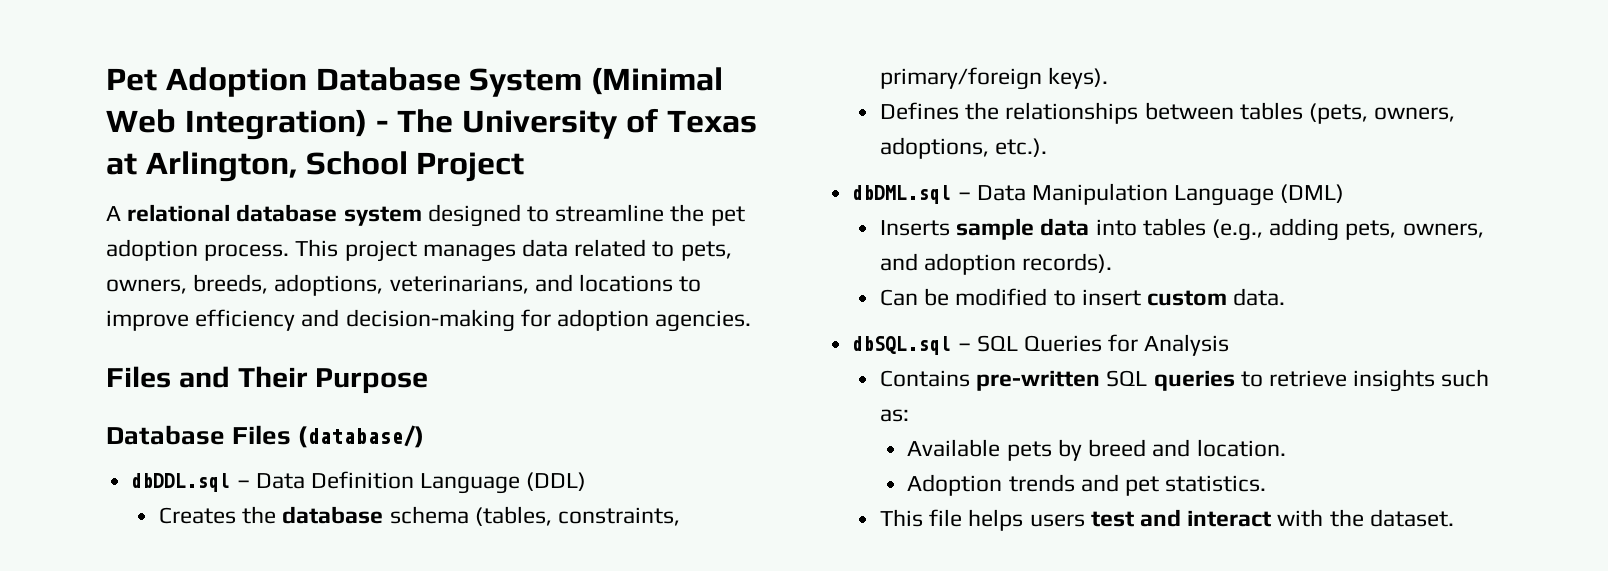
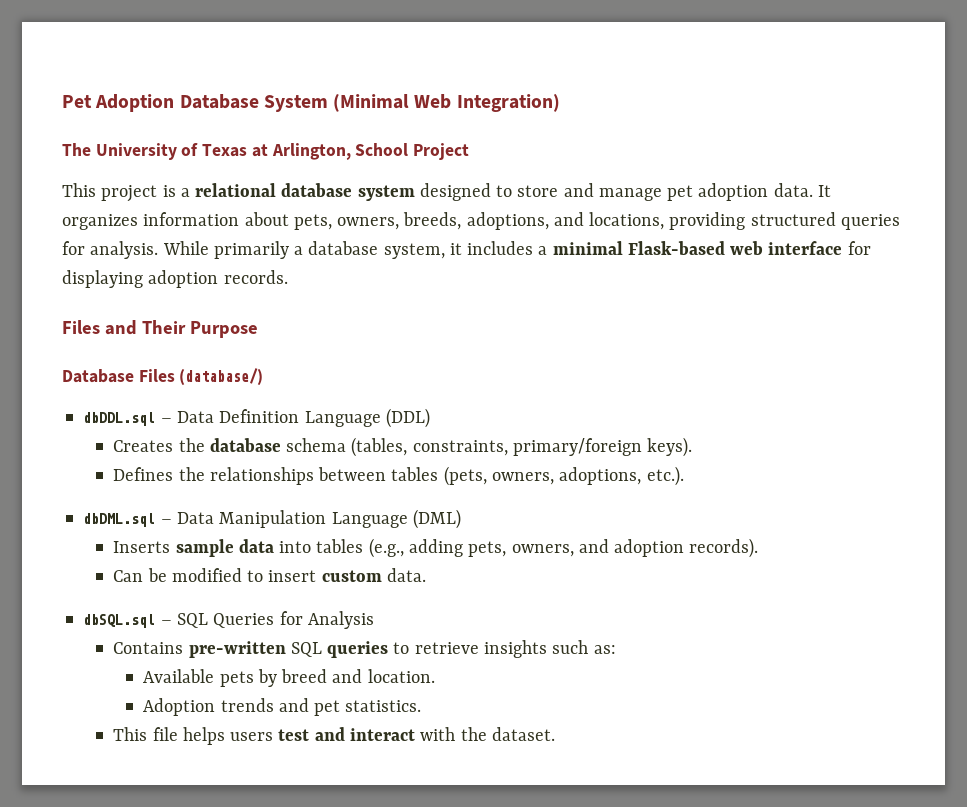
- Pet Adoption Database System (Minimal Web Integration) - The University of Texas at Arlington, School Project
+ Pet Adoption Database System (Minimal Web Integration)
+ The University of Texas at Arlington, School Project
- A relational database system designed to streamline the pet adoption process. This project manages data related to pets, owners, breeds, adoptions, veterinarians, and locations to improve efficiency and decision-making for adoption agencies.
+ This project is a relational database system designed to store and manage pet adoption data. It organizes information about pets, owners, breeds, adoptions, and locations, providing structured queries for analysis. While primarily a database system, it includes a minimal Flask-based web interface for displaying adoption records.

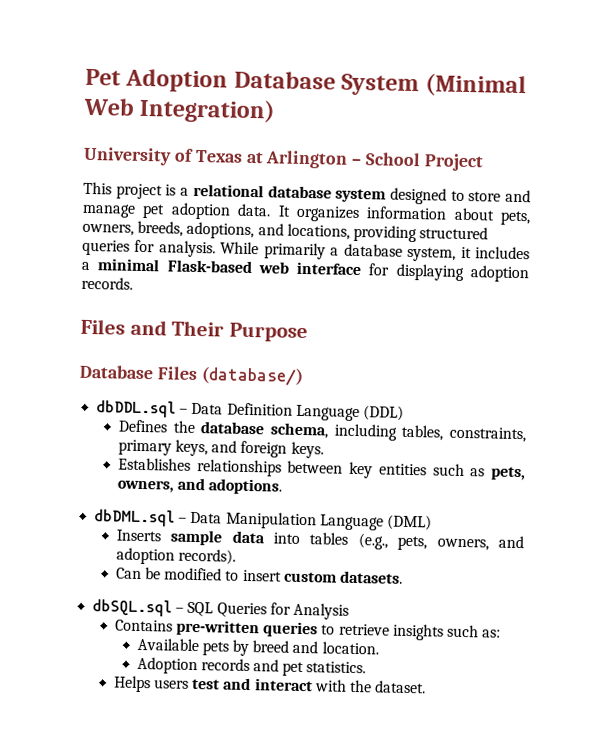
- The University of Texas at Arlington, School Project
+ University of Texas at Arlington – School Project
- Creates the database schema (tables, constraints, primary/foreign keys).
- Defines the relationships between tables (pets, owners, adoptions, etc.).
+ Defines the database schema, including tables, constraints, primary keys, and foreign keys.
+ Establishes relationships between key entities such as pets, owners, and adoptions.
- Inserts sample data into tables (e.g., adding pets, owners, and adoption records).
+ Inserts sample data into tables (e.g., pets, owners, and adoption records).
- Can be modified to insert custom data.
+ Can be modified to insert custom datasets.
- Contains pre-written SQL queries to retrieve insights such as:
+ Contains pre-written queries to retrieve insights such as:
- Adoption trends and pet statistics.
+ Adoption records and pet statistics.
- This file helps users test and interact with the dataset.
+ Helps users test and interact with the dataset.

